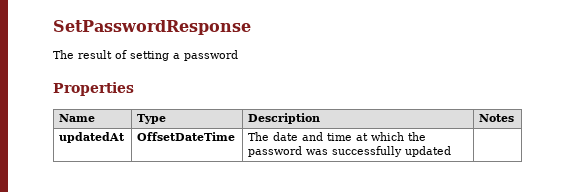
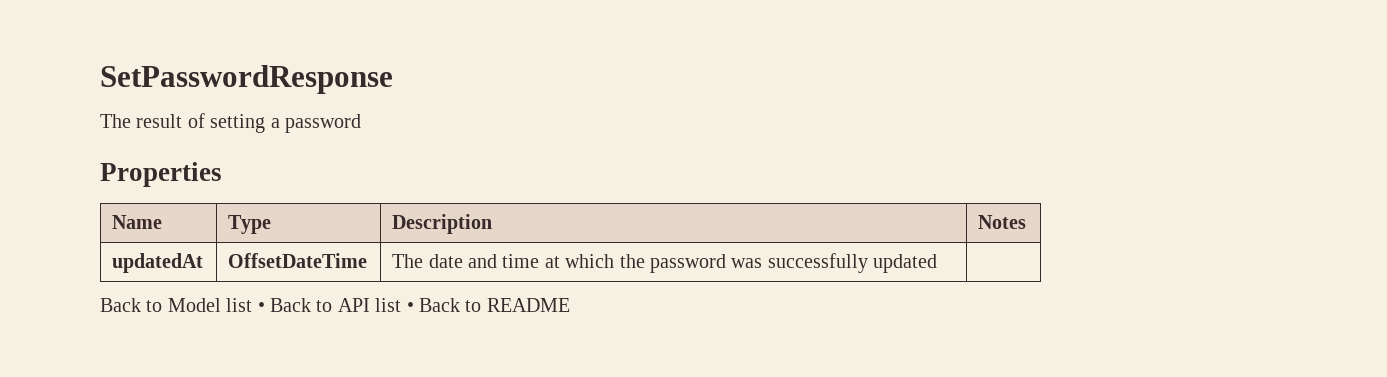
+ Back to Model list • Back to API list • Back to README

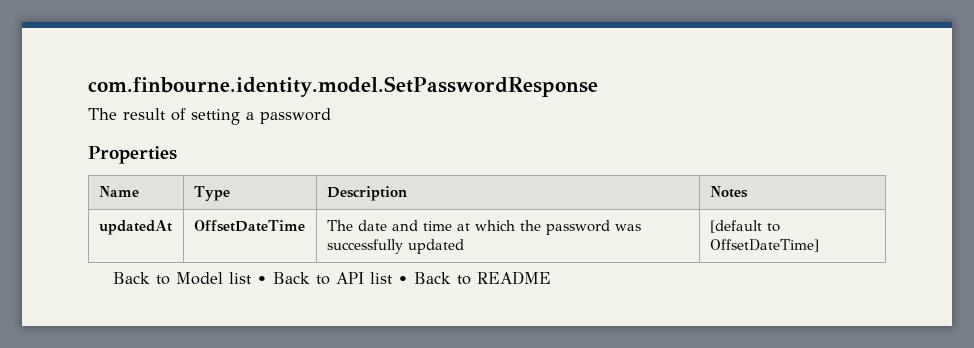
- SetPasswordResponse
+ com.finbourne.identity.model.SetPasswordResponse
- updatedAt | OffsetDateTime | The date and time at which the password was successfully updated |
+ updatedAt | OffsetDateTime | The date and time at which the password was successfully updated | [default to OffsetDateTime]

